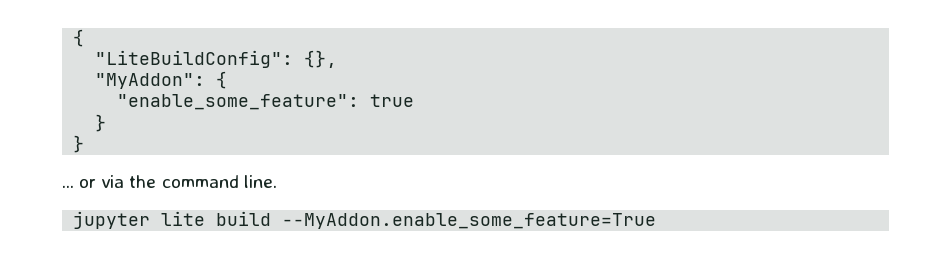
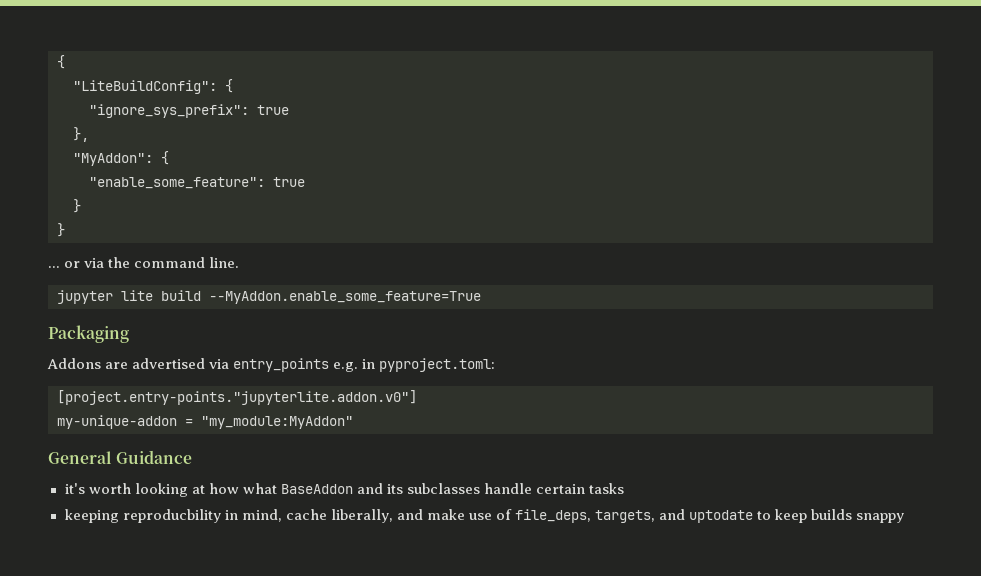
- "LiteBuildConfig": {},
+ "LiteBuildConfig": {
+ "ignore_sys_prefix": true
+ },
+ Packaging
+ Addons are advertised via entry_points e.g. in pyproject.toml:
+ [project.entry-points."jupyterlite.addon.v0"]
+ my-unique-addon = "my_module:MyAddon"
+ General Guidance
+ it's worth looking at how what BaseAddon and its subclasses handle certain tasks
+ keeping reproducbility in mind, cache liberally, and make use of file_deps, targets, and uptodate to keep builds snappy

